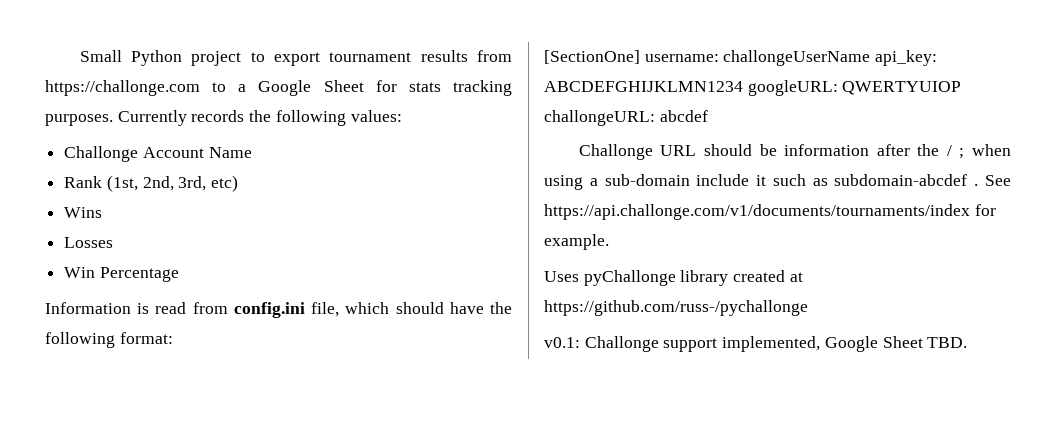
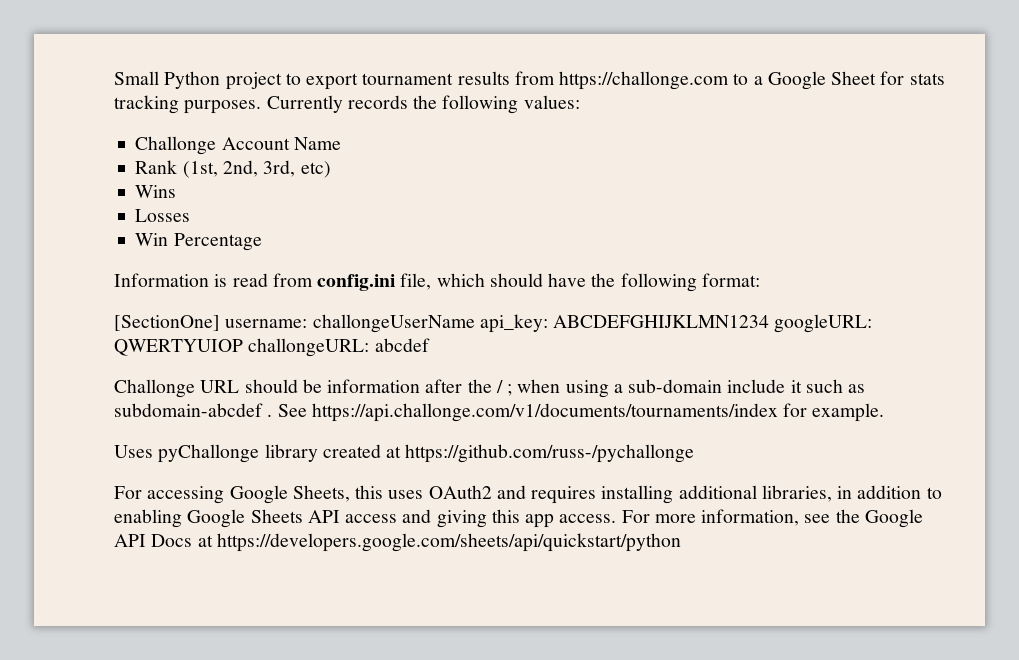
- v0.1: Challonge support implemented, Google Sheet TBD.
+ For accessing Google Sheets, this uses OAuth2 and requires installing additional libraries, in addition to enabling Google Sheets API access and giving this app access. For more information, see the Google API Docs at https://developers.google.com/sheets/api/quickstart/python

